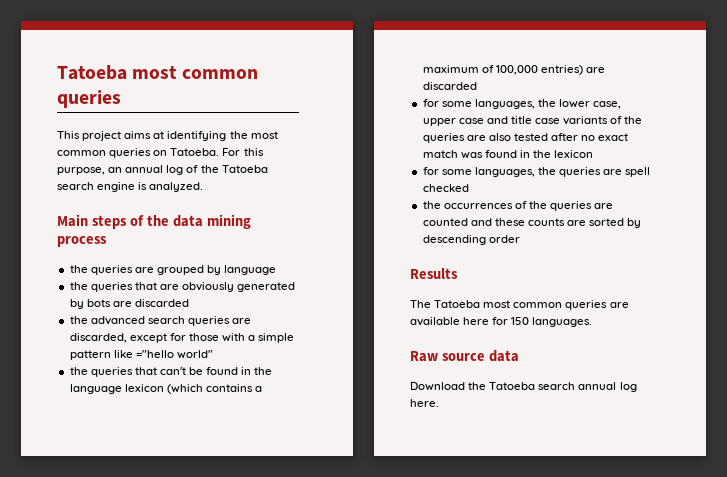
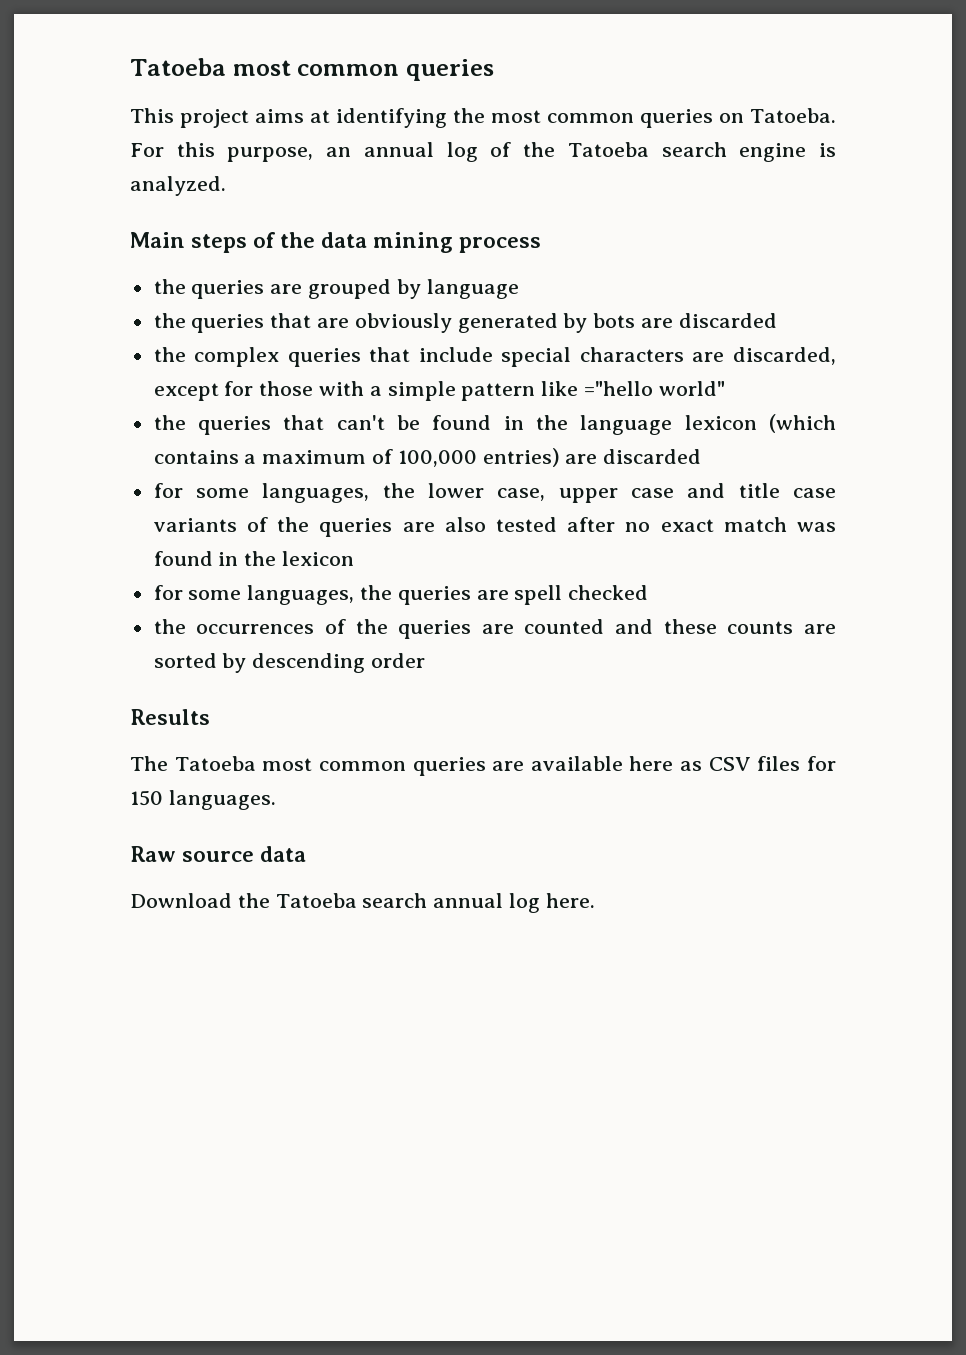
- the advanced search queries are discarded, except for those with a simple pattern like ="hello world"
+ the complex queries that include special characters are discarded, except for those with a simple pattern like ="hello world"
- The Tatoeba most common queries are available here for 150 languages.
+ The Tatoeba most common queries are available here as CSV files for 150 languages.

